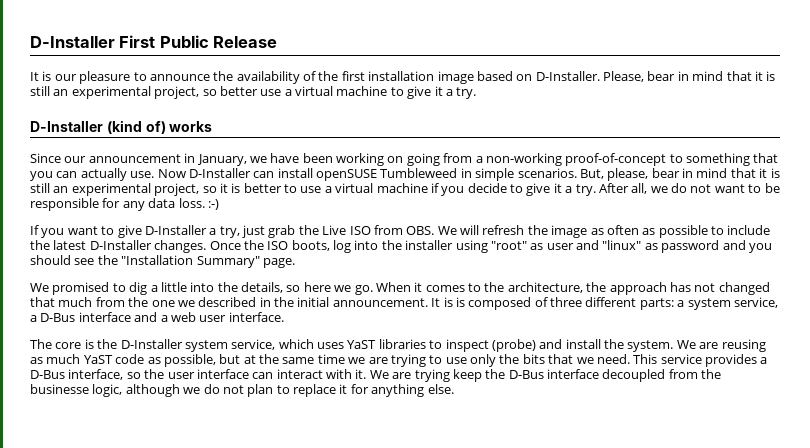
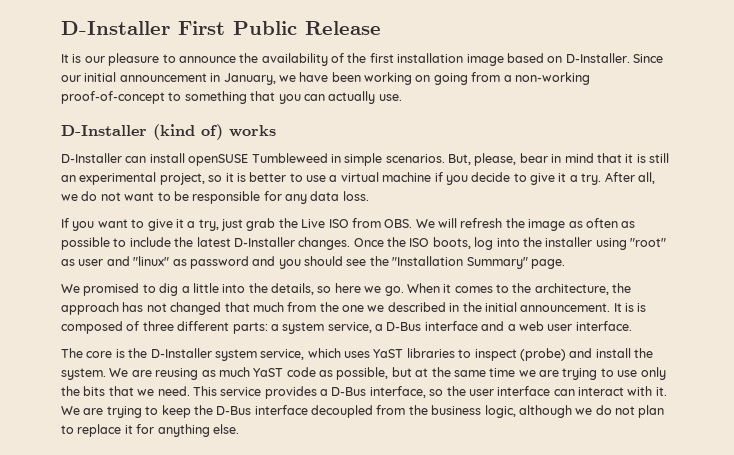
- It is our pleasure to announce the availability of the first installation image based on D-Installer. Please, bear in mind that it is still an experimental project, so better use a virtual machine to give it a try.
+ It is our pleasure to announce the availability of the first installation image based on D-Installer. Since our initial announcement in January, we have been working on going from a non-working proof-of-concept to something that you can actually use.
  D-Installer (kind of) works
- Since our announcement in January, we have been working on going from a non-working proof-of-concept to something that you can actually use. Now D-Installer can install openSUSE Tumbleweed in simple scenarios.
+ D-Installer can install openSUSE Tumbleweed in simple scenarios.
- After all, we do not want to be responsible for any data loss. :-)
+ After all, we do not want to be responsible for any data loss.
- If you want to give D-Installer a try, just grab the Live ISO from OBS. We will refresh the image as often as possible to include the latest D-Installer changes.
+ If you want to give it a try, just grab the Live ISO from OBS. We will refresh the image as often as possible to include the latest D-Installer changes.
- We are trying keep the D-Bus interface decoupled from the businesse logic, although we do not plan to replace it for anything else.
+ We are trying to keep the D-Bus interface decoupled from the business logic, although we do not plan to replace it for anything else.

